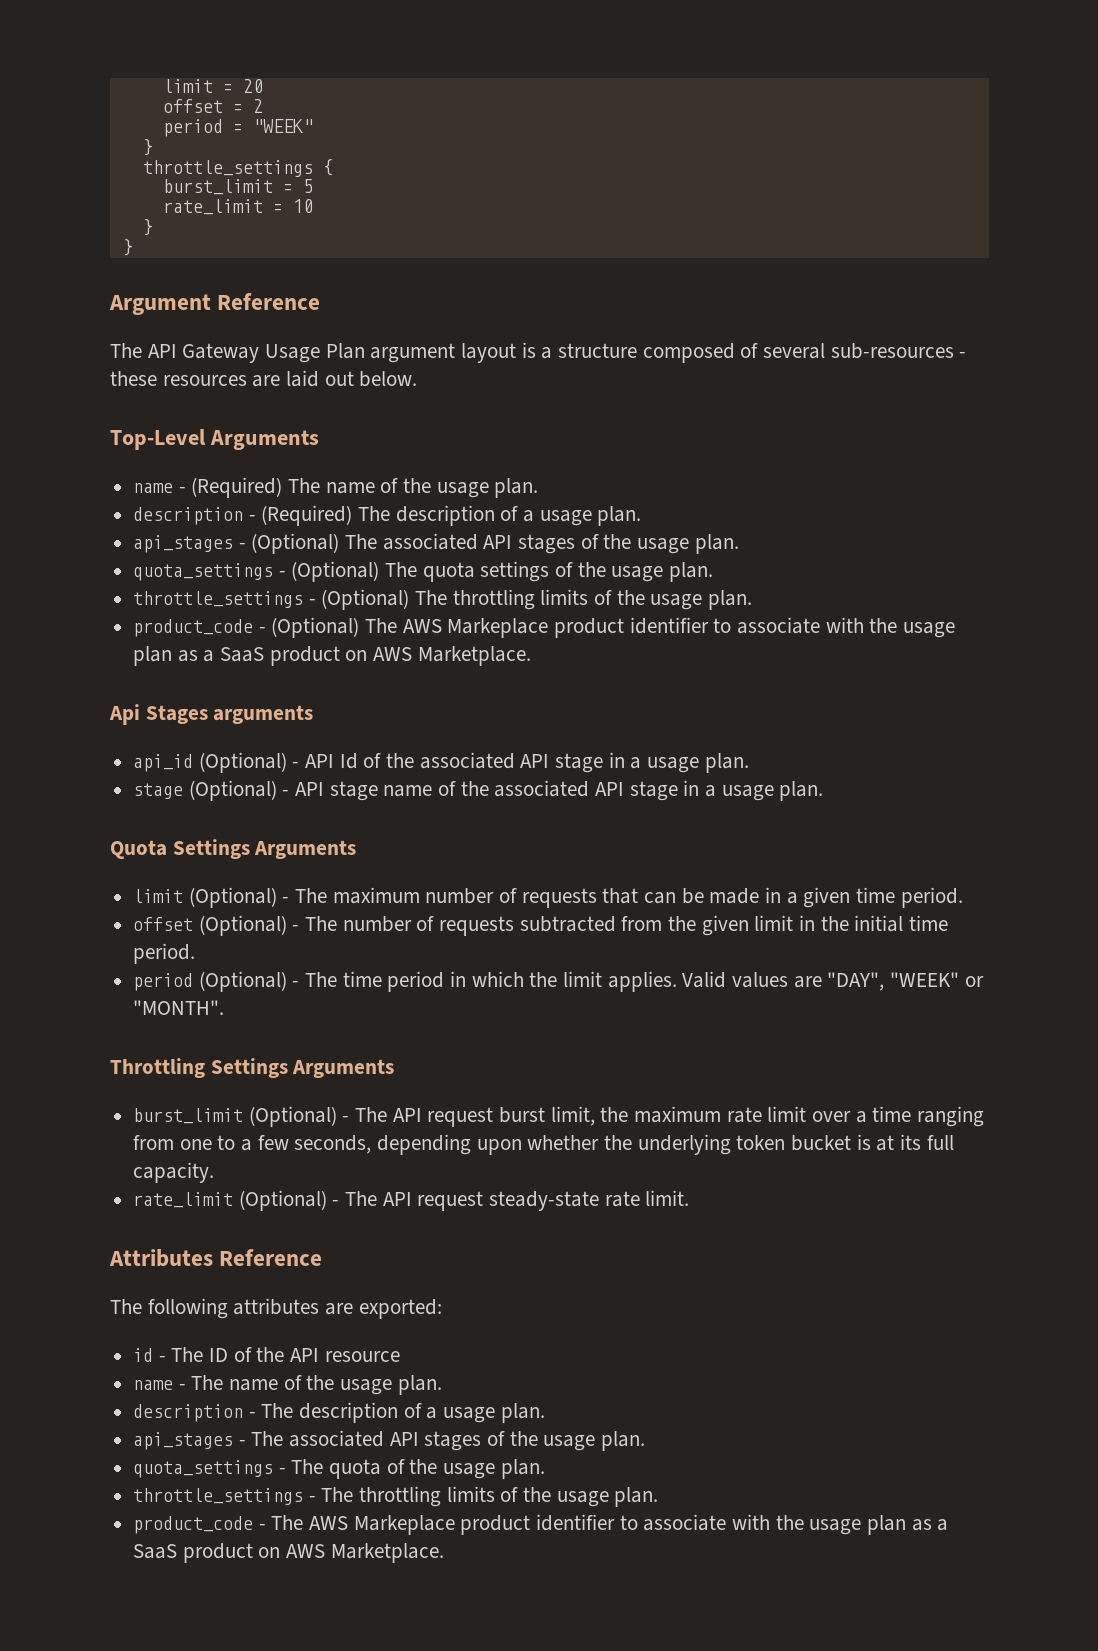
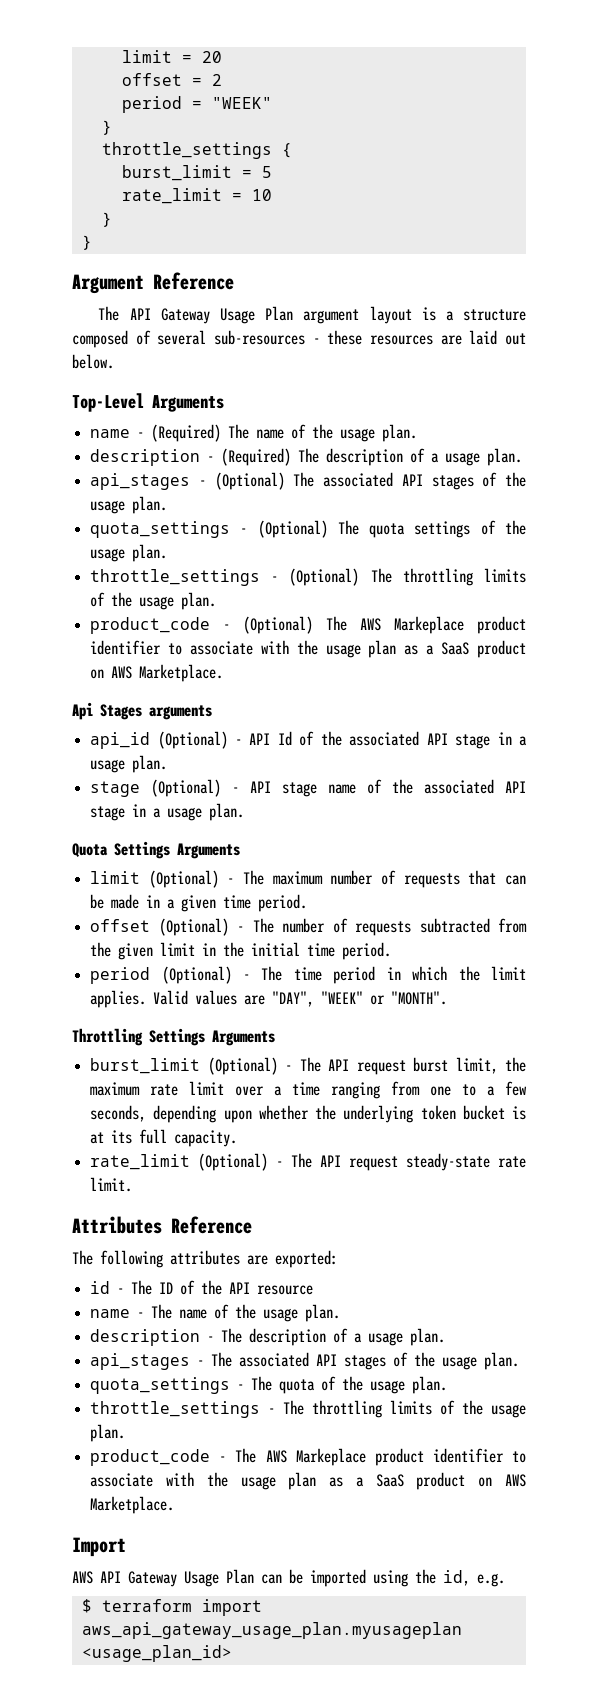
+ Import
+ AWS API Gateway Usage Plan can be imported using the id, e.g.
+ $ terraform import aws_api_gateway_usage_plan.myusageplan <usage_plan_id>

